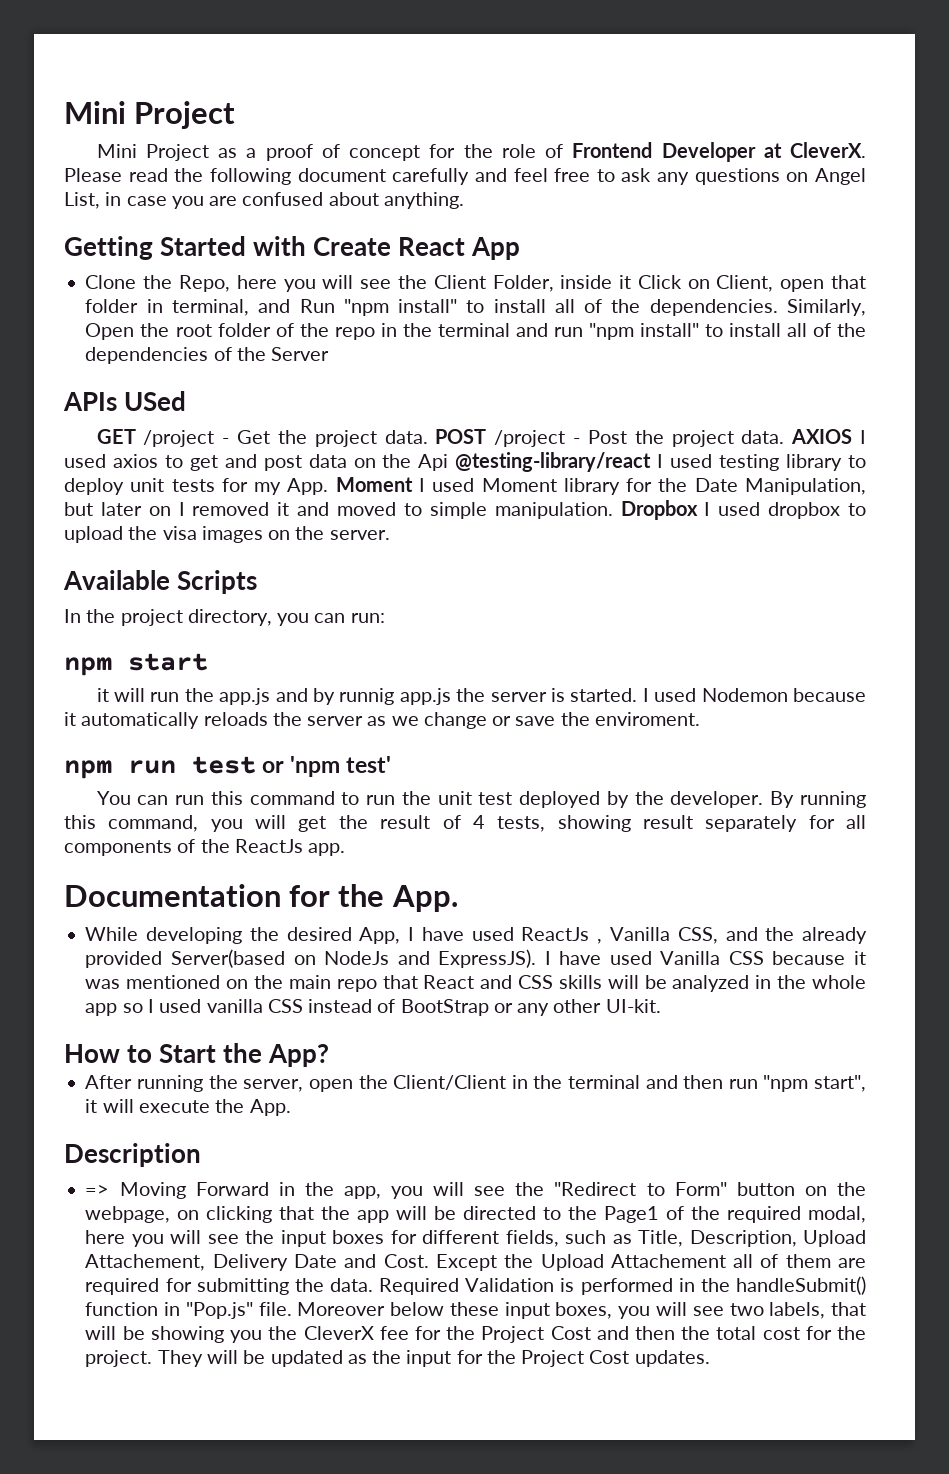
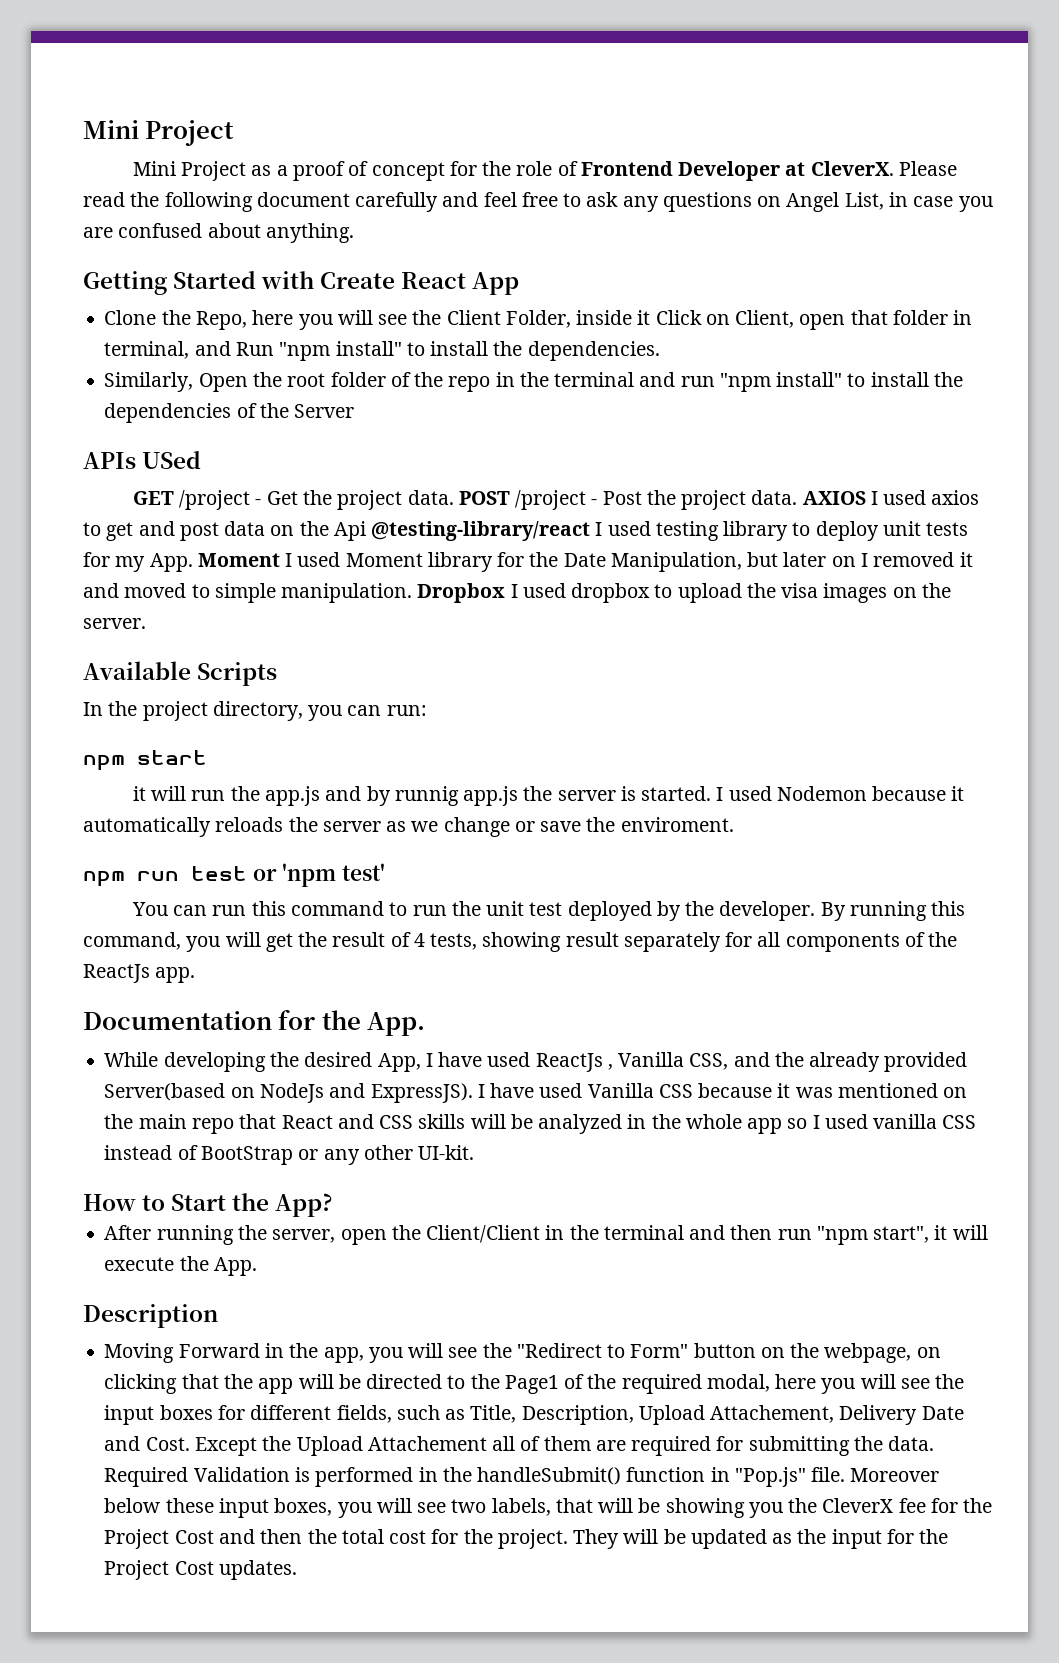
- Clone the Repo, here you will see the Client Folder, inside it Click on Client, open that folder in terminal, and Run "npm install" to install all of the dependencies. Similarly, Open the root folder of the repo in the terminal and run "npm install" to install all of the dependencies of the Server
+ Clone the Repo, here you will see the Client Folder, inside it Click on Client, open that folder in terminal, and Run "npm install" to install the dependencies.
+ Similarly, Open the root folder of the repo in the terminal and run "npm install" to install the dependencies of the Server
- => Moving Forward in the app, you will see the "Redirect to Form" button on the webpage, on clicking that the app will be directed to the Page1 of the required modal, here you will see the input boxes for different fields, such as Title, Description, Upload Attachement, Delivery Date and Cost.
+ Moving Forward in the app, you will see the "Redirect to Form" button on the webpage, on clicking that the app will be directed to the Page1 of the required modal, here you will see the input boxes for different fields, such as Title, Description, Upload Attachement, Delivery Date and Cost.

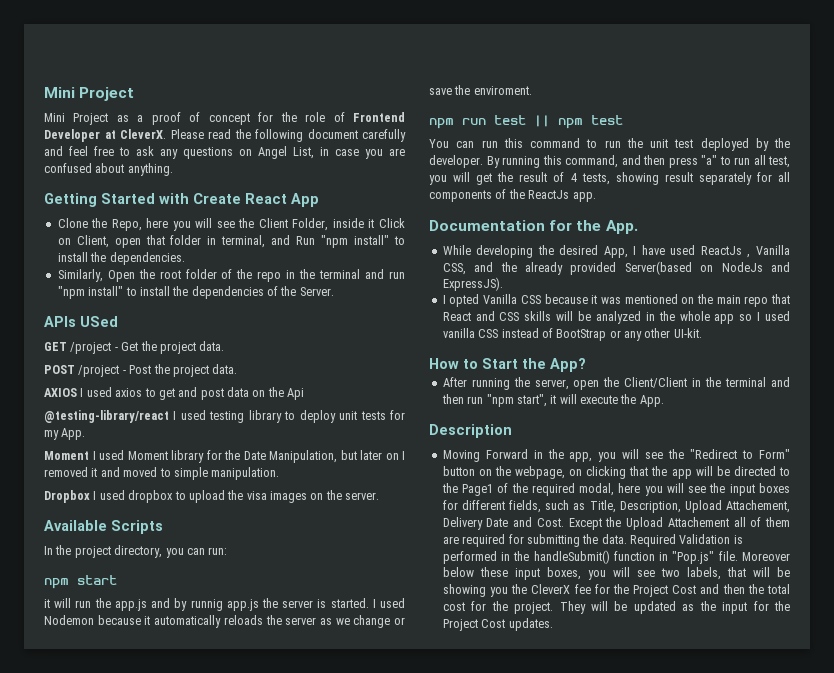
- Similarly, Open the root folder of the repo in the terminal and run "npm install" to install the dependencies of the Server
+ Similarly, Open the root folder of the repo in the terminal and run "npm install" to install the dependencies of the Server.
- GET /project - Get the project data. POST /project - Post the project data. AXIOS I used axios to get and post data on the Api @testing-library/react I used testing library to deploy unit tests for my App. Moment I used Moment library for the Date Manipulation, but later on I removed it and moved to simple manipulation. Dropbox I used dropbox to upload the visa images on the server.
+ GET /project - Get the project data.
+ POST /project - Post the project data.
+ AXIOS I used axios to get and post data on the Api
+ @testing-library/react I used testing library to deploy unit tests for my App.
+ Moment I used Moment library for the Date Manipulation, but later on I removed it and moved to simple manipulation.
+ Dropbox I used dropbox to upload the visa images on the server.
- npm run test or 'npm test'
+ npm run test || npm test
- By running this command, you will get the result of 4 tests, showing result separately for all components of the ReactJs app.
+ By running this command, and then press "a" to run all test, you will get the result of 4 tests, showing result separately for all components of the ReactJs app.
- While developing the desired App, I have used ReactJs , Vanilla CSS, and the already provided Server(based on NodeJs and ExpressJS). I have used Vanilla CSS because it was mentioned on the main repo that React and CSS skills will be analyzed in the whole app so I used vanilla CSS instead of BootStrap or any other UI-kit.
+ While developing the desired App, I have used ReactJs , Vanilla CSS, and the already provided Server(based on NodeJs and ExpressJS).
+ I opted Vanilla CSS because it was mentioned on the main repo that React and CSS skills will be analyzed in the whole app so I used vanilla CSS instead of BootStrap or any other UI-kit.

